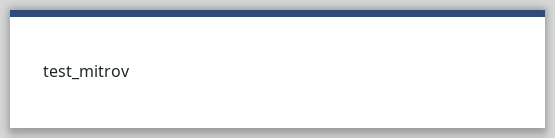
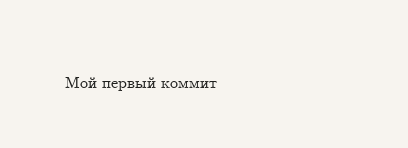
- test_mitrov
+ Мой первый коммит

